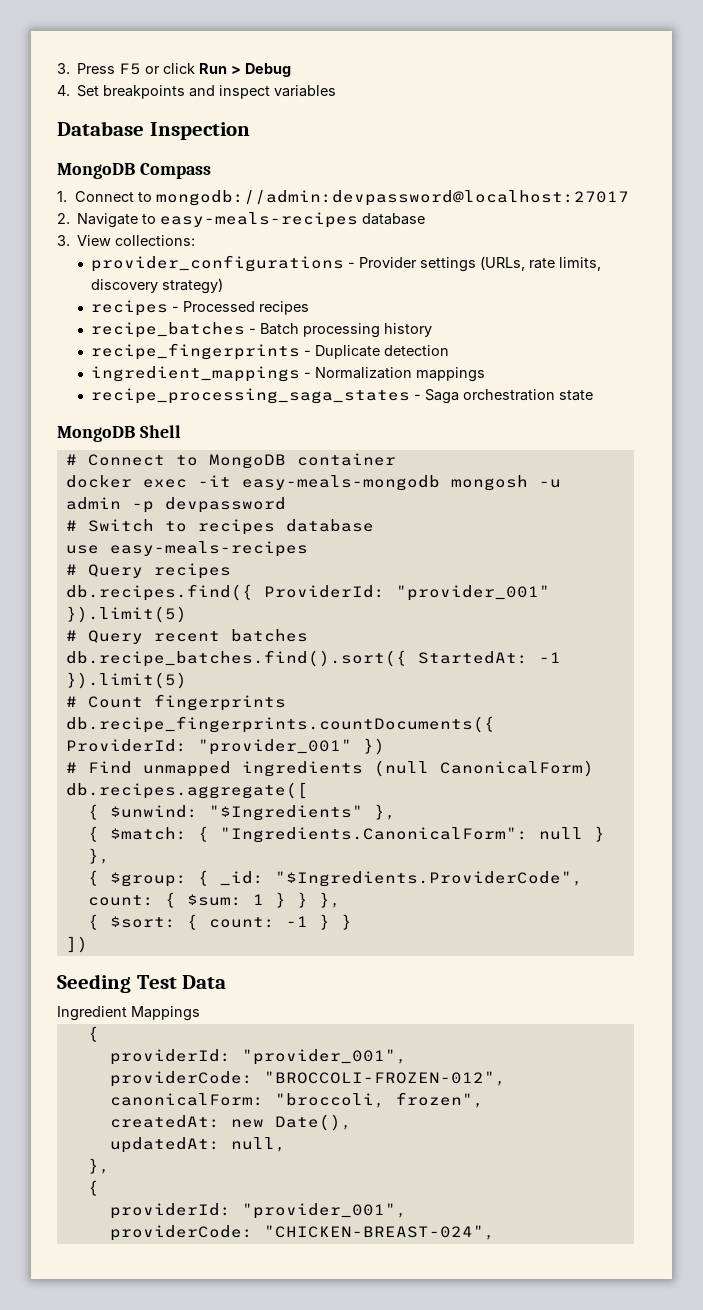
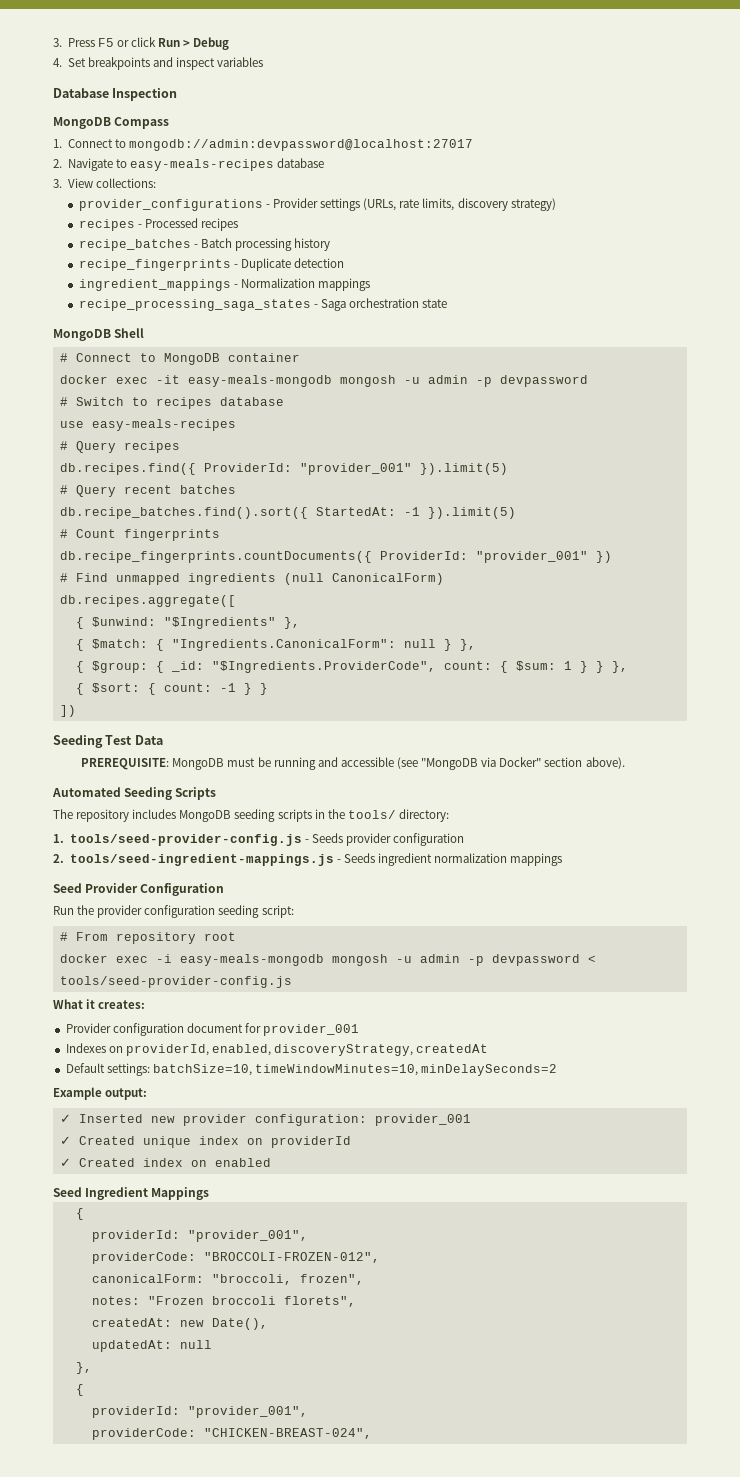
- Ingredient Mappings
+ PREREQUISITE: MongoDB must be running and accessible (see "MongoDB via Docker" section above).
+ Automated Seeding Scripts
+ The repository includes MongoDB seeding scripts in the tools/ directory:
+ 1. tools/seed-provider-config.js - Seeds provider configuration
+ 2. tools/seed-ingredient-mappings.js - Seeds ingredient normalization mappings
+ Seed Provider Configuration
+ Run the provider configuration seeding script:
+ # From repository root
+ docker exec -i easy-meals-mongodb mongosh -u admin -p devpassword < tools/seed-provider-config.js
+ What it creates:
+ Provider configuration document for provider_001
+ Indexes on providerId, enabled, discoveryStrategy, createdAt
+ Default settings: batchSize=10, timeWindowMinutes=10, minDelaySeconds=2
+ Example output:
+ ✓ Inserted new provider configuration: provider_001
+ ✓ Created unique index on providerId
+ ✓ Created index on enabled
+ Seed Ingredient Mappings
+ notes: "Frozen broccoli florets",
- updatedAt: null,
+ updatedAt: null

